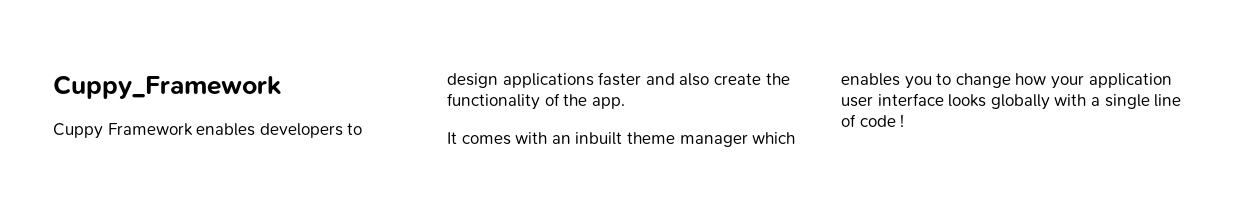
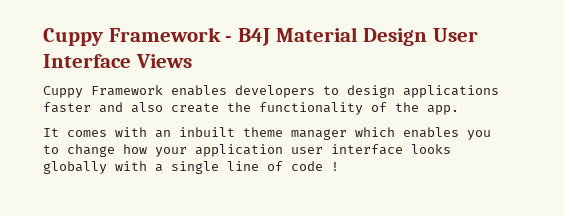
- Cuppy_Framework
+ Cuppy Framework - B4J Material Design User Interface Views

